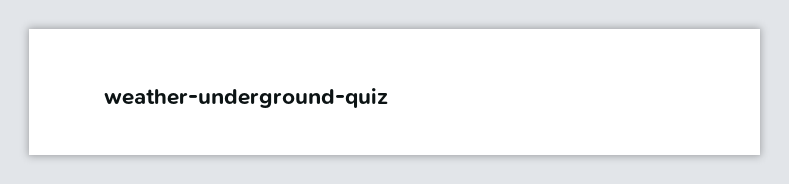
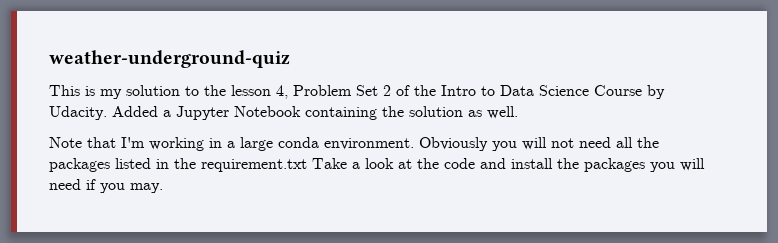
+ This is my solution to the lesson 4, Problem Set 2 of the Intro to Data Science Course by Udacity. Added a Jupyter Notebook containing the solution as well.
+ Note that I'm working in a large conda environment. Obviously you will not need all the packages listed in the requirement.txt Take a look at the code and install the packages you will need if you may.

